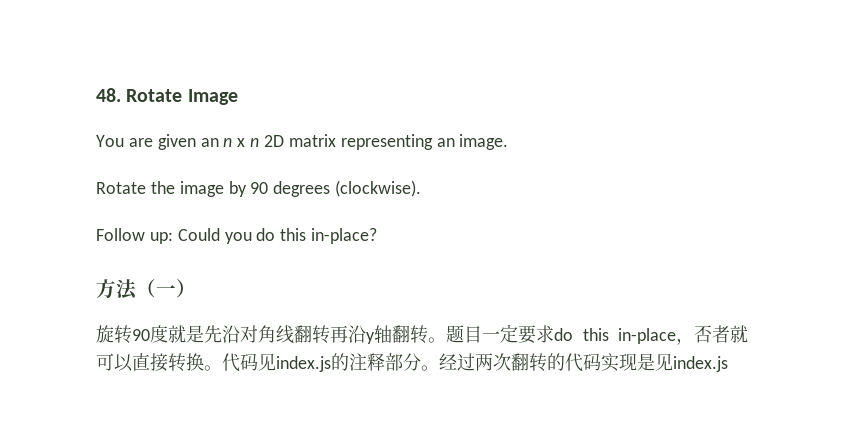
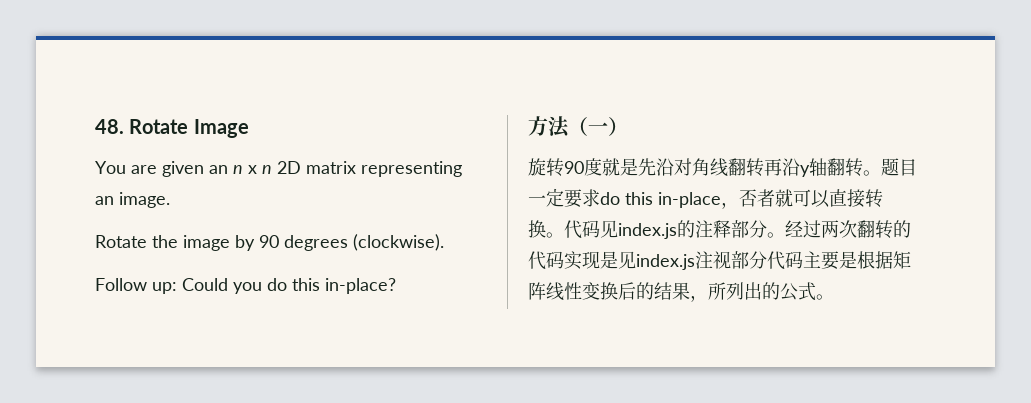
- 经过两次翻转的代码实现是见index.js
+ 经过两次翻转的代码实现是见index.js注视部分代码主要是根据矩阵线性变换后的结果，所列出的公式。

